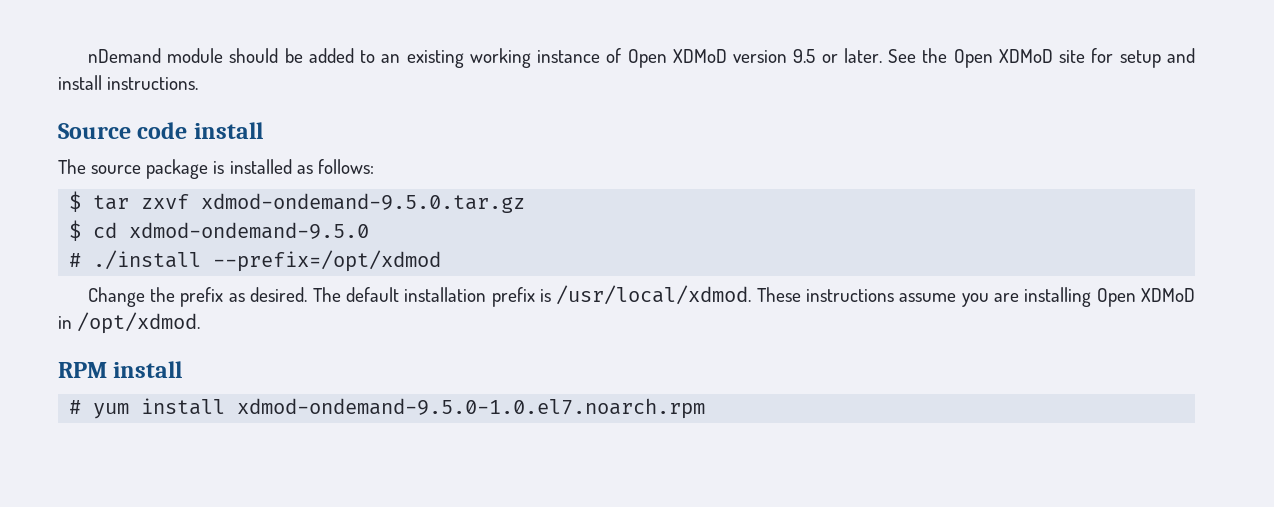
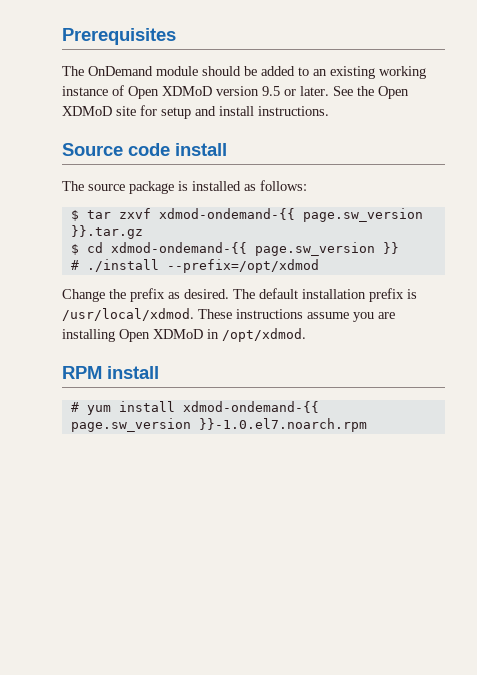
- nDemand module should be added to an existing working instance of Open XDMoD version 9.5 or later.
+ Prerequisites
+ The OnDemand module should be added to an existing working instance of Open XDMoD version 9.5 or later.
- $ tar zxvf xdmod-ondemand-9.5.0.tar.gz
+ $ tar zxvf xdmod-ondemand-{{ page.sw_version }}.tar.gz
- $ cd xdmod-ondemand-9.5.0
+ $ cd xdmod-ondemand-{{ page.sw_version }}
- # yum install xdmod-ondemand-9.5.0-1.0.el7.noarch.rpm
+ # yum install xdmod-ondemand-{{ page.sw_version }}-1.0.el7.noarch.rpm

